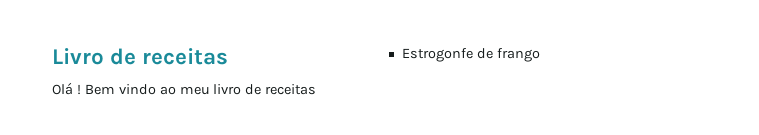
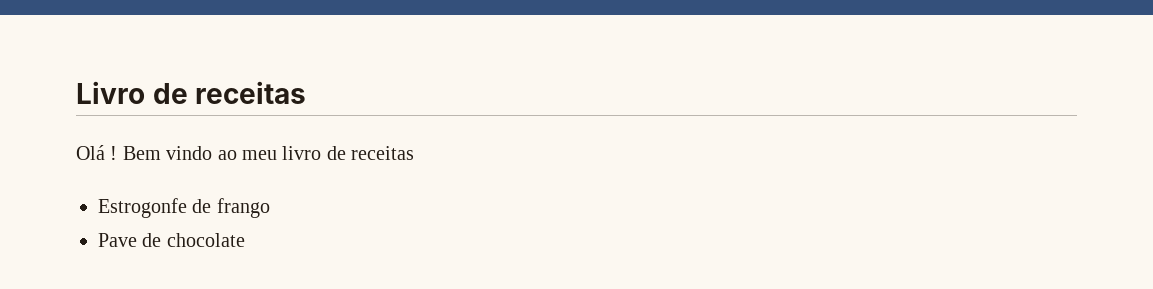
+ Pave de chocolate

